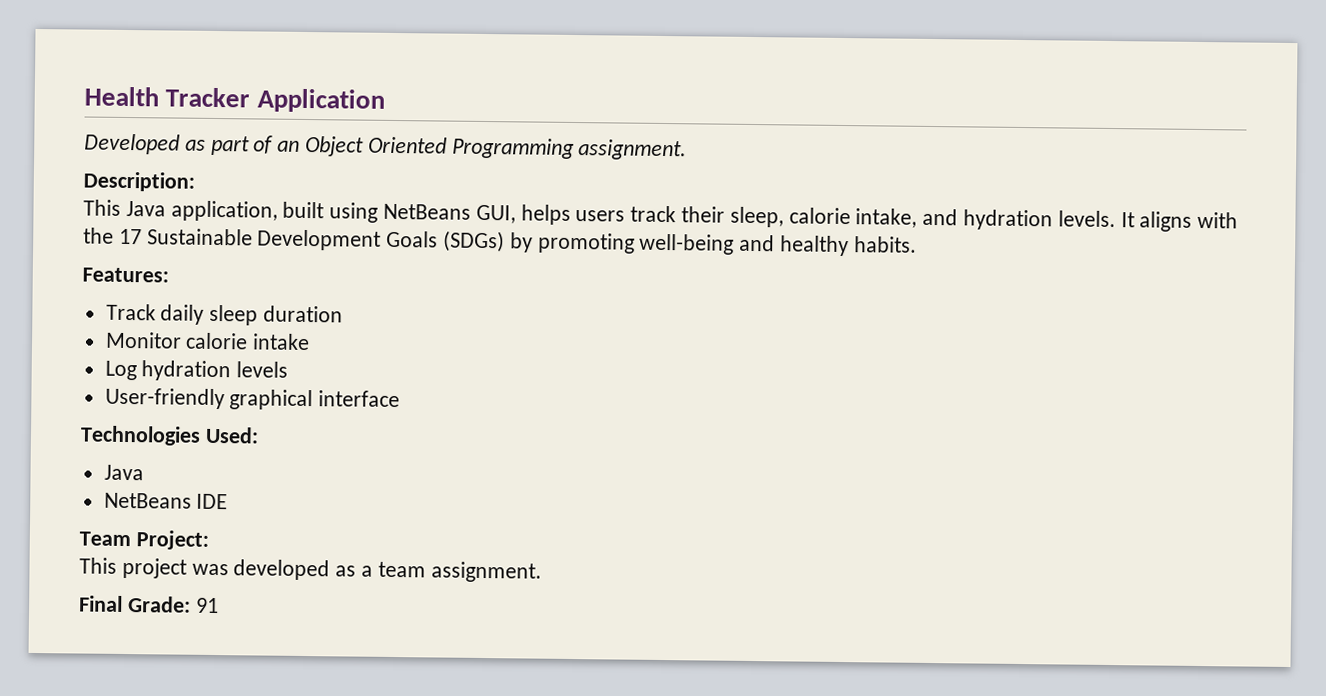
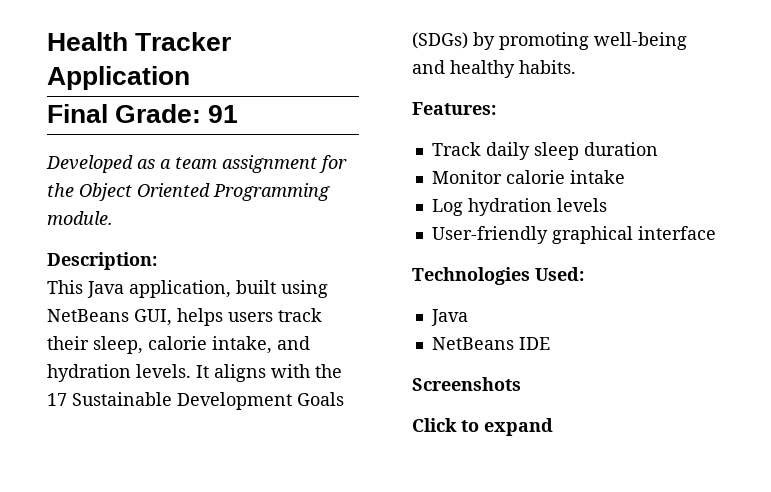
+ Final Grade: 91
- Developed as part of an Object Oriented Programming assignment.
+ Developed as a team assignment for the Object Oriented Programming module.
- Team Project:
- This project was developed as a team assignment.
- Final Grade: 91
+ Screenshots
+ Click to expand

